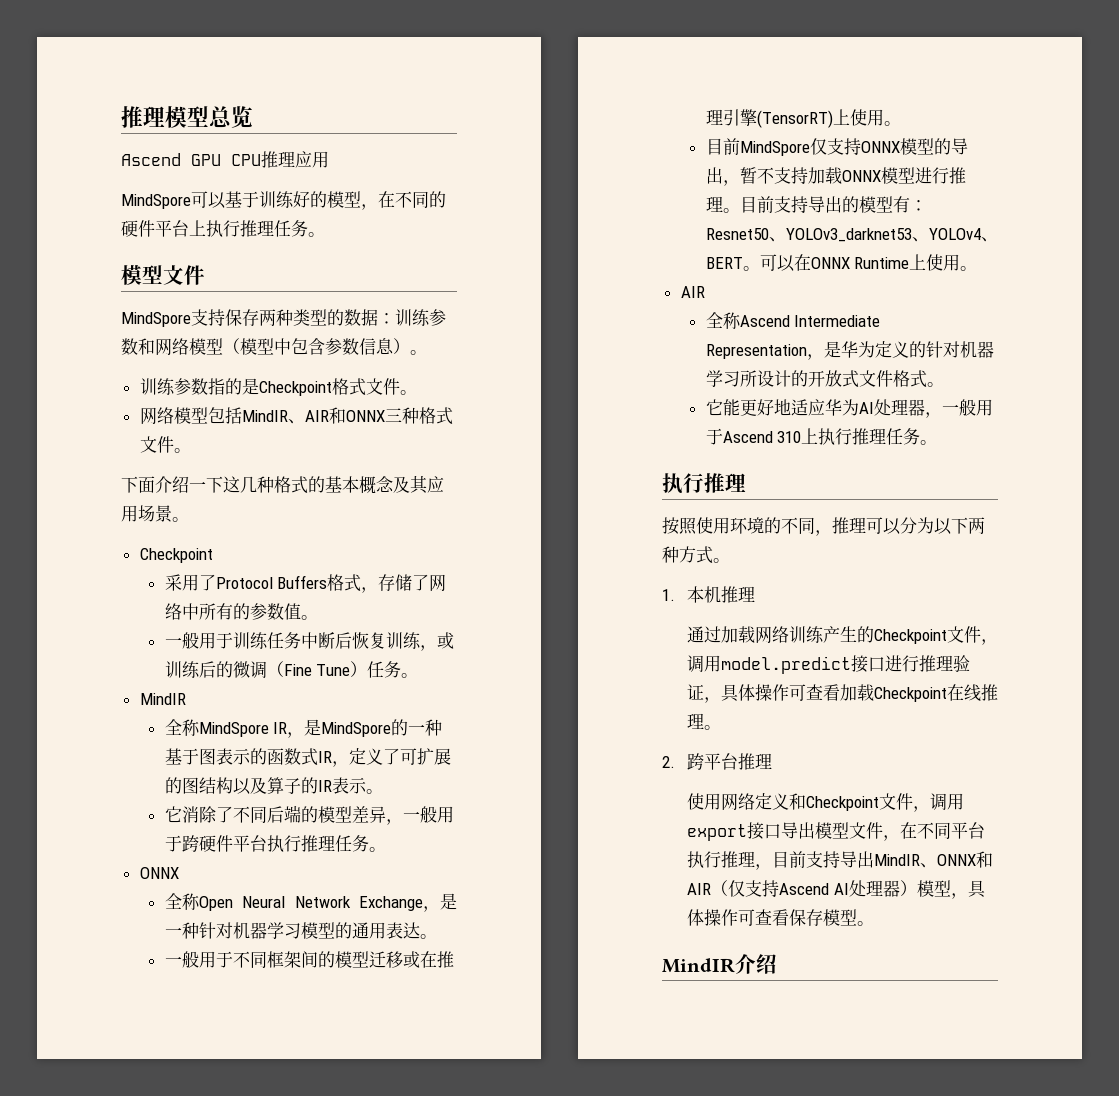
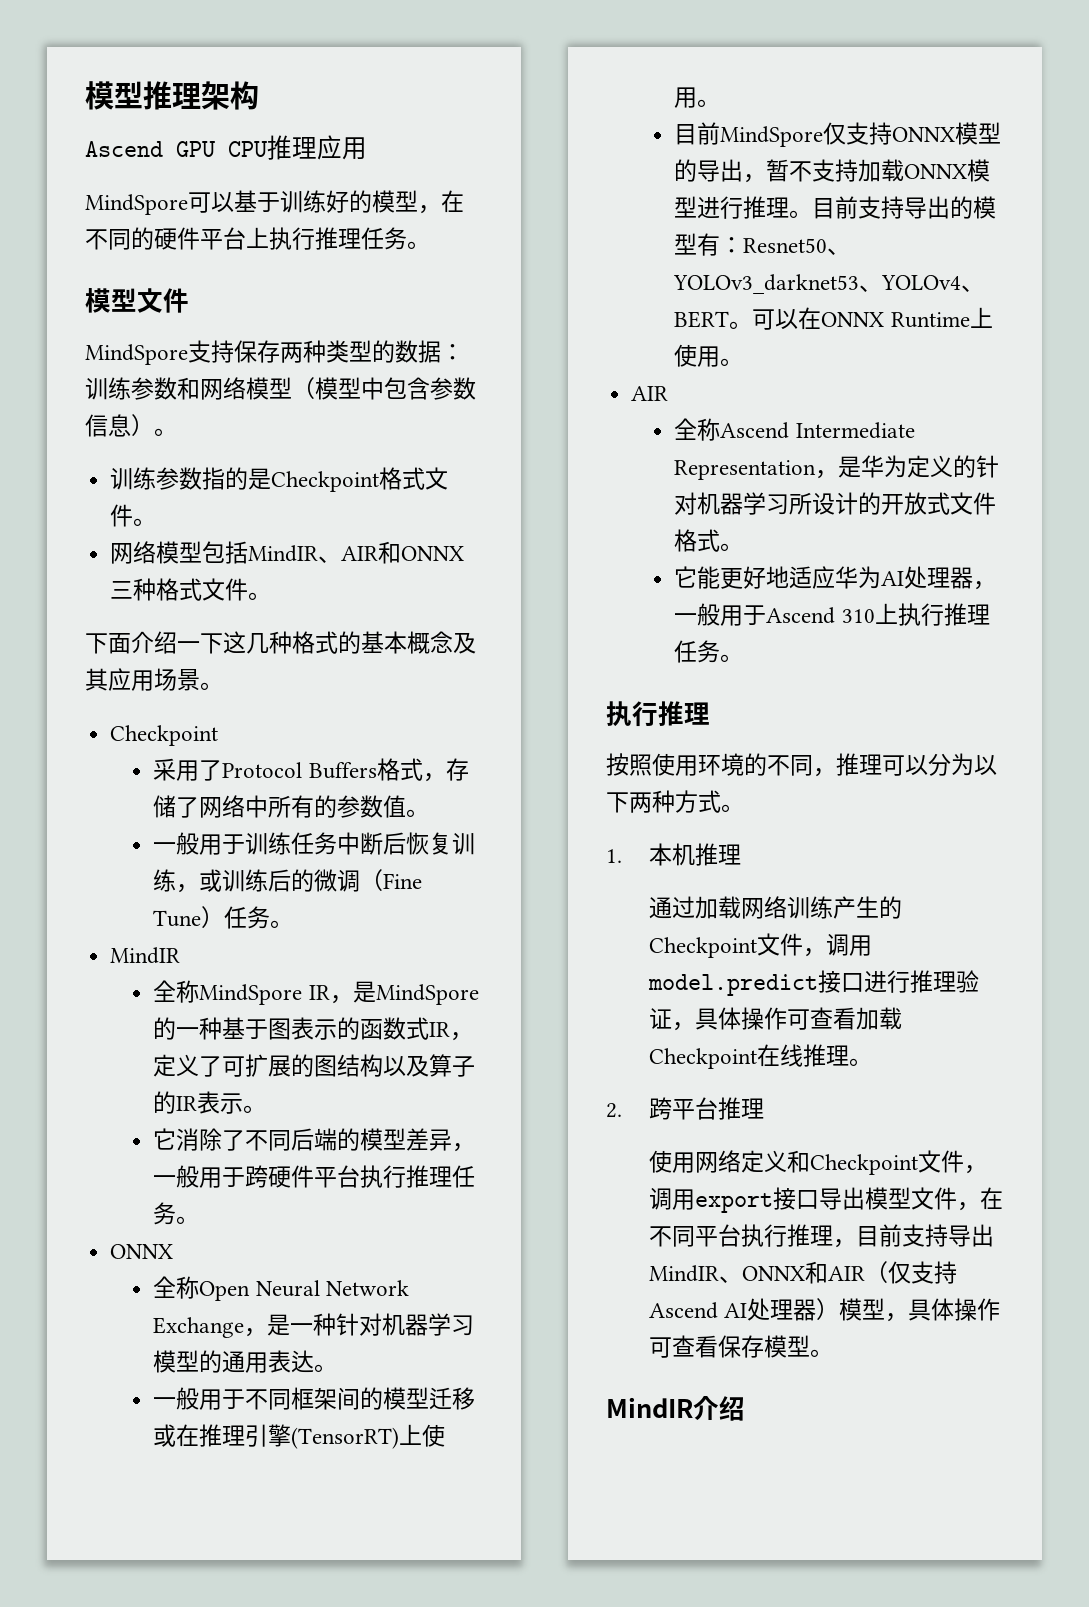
- 推理模型总览
+ 模型推理架构

